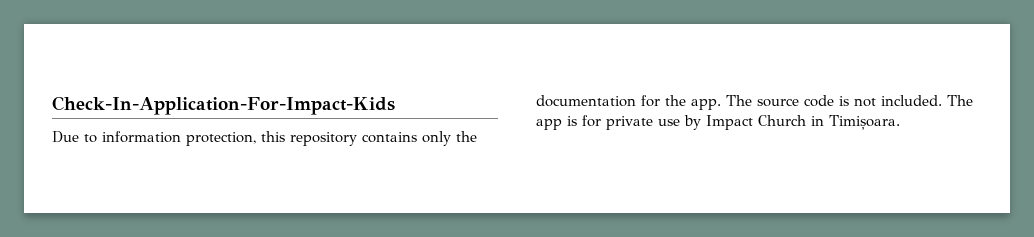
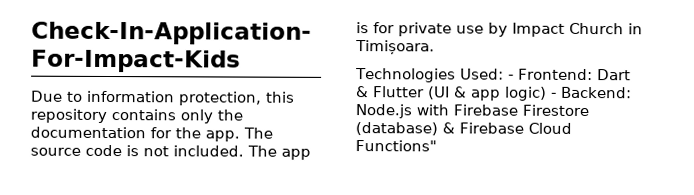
+ Technologies Used: - Frontend: Dart & Flutter (UI & app logic) - Backend: Node.js with Firebase Firestore (database) & Firebase Cloud Functions"

